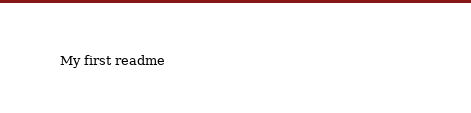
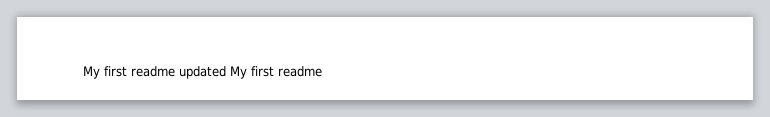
- My first readme
+ My first readme updated My first readme

